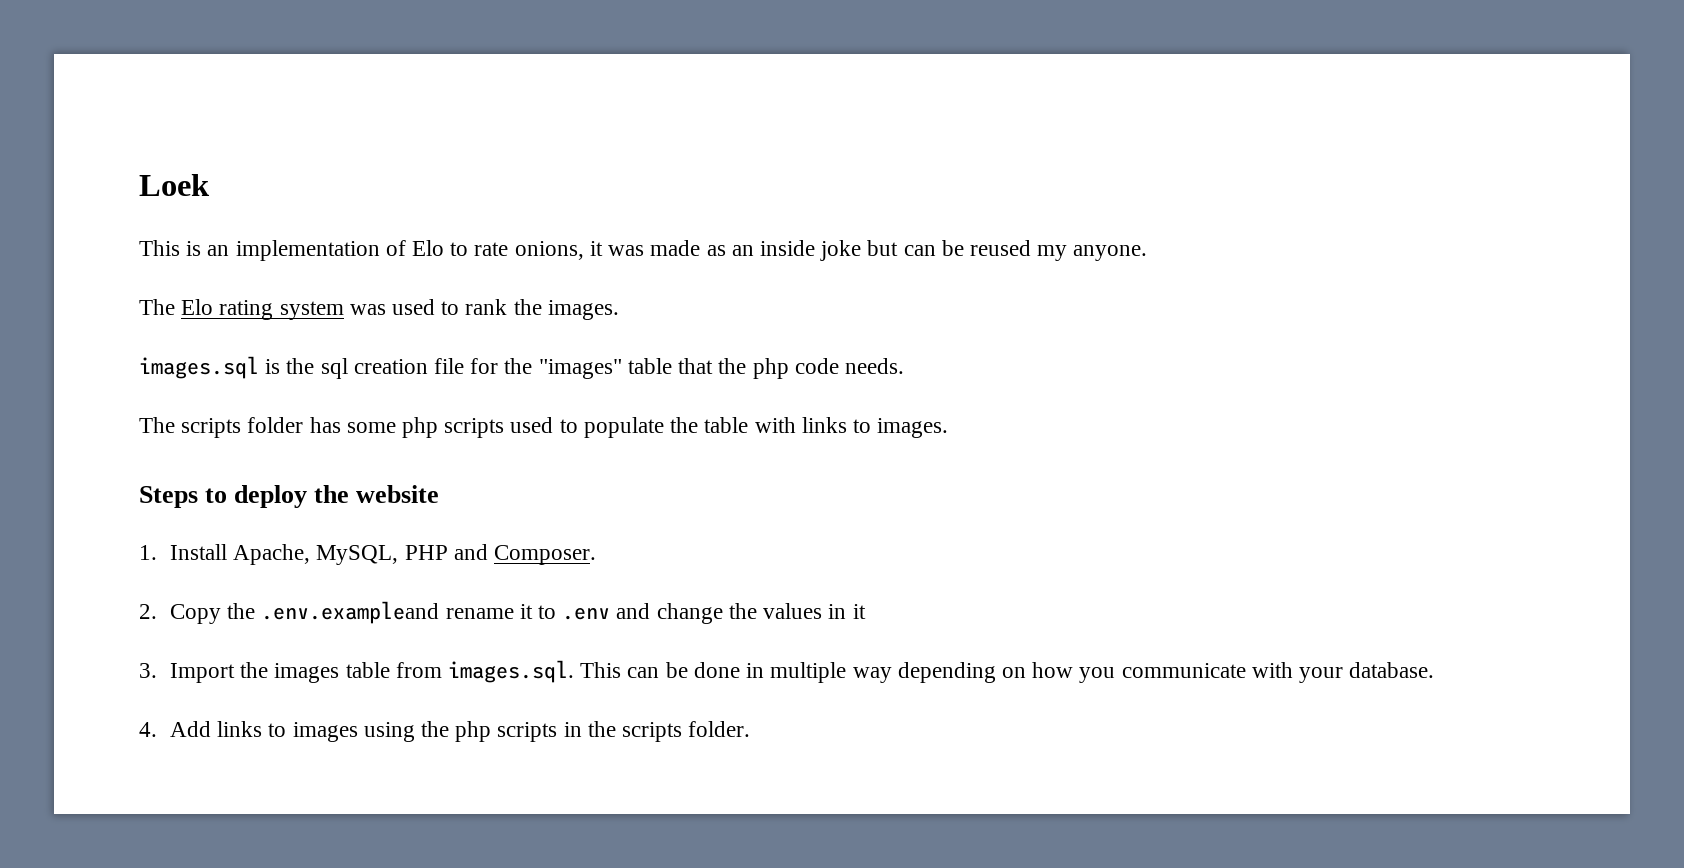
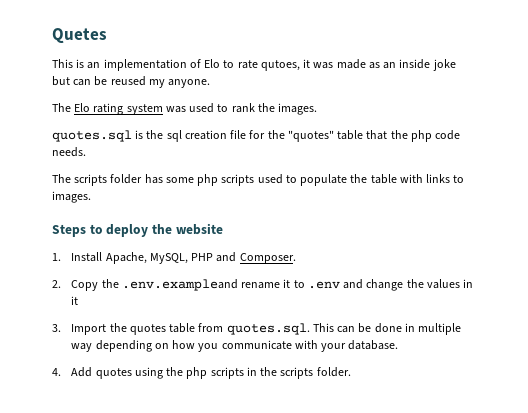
- Loek
+ Quetes
- This is an implementation of Elo to rate onions, it was made as an inside joke but can be reused my anyone.
+ This is an implementation of Elo to rate qutoes, it was made as an inside joke but can be reused my anyone.
- images.sql is the sql creation file for the "images" table that the php code needs.
+ quotes.sql is the sql creation file for the "quotes" table that the php code needs.
- 3. Import the images table from images.sql. This can be done in multiple way depending on how you communicate with your database.
+ 3. Import the quotes table from quotes.sql. This can be done in multiple way depending on how you communicate with your database.
- 4. Add links to images using the php scripts in the scripts folder.
+ 4. Add quotes using the php scripts in the scripts folder.

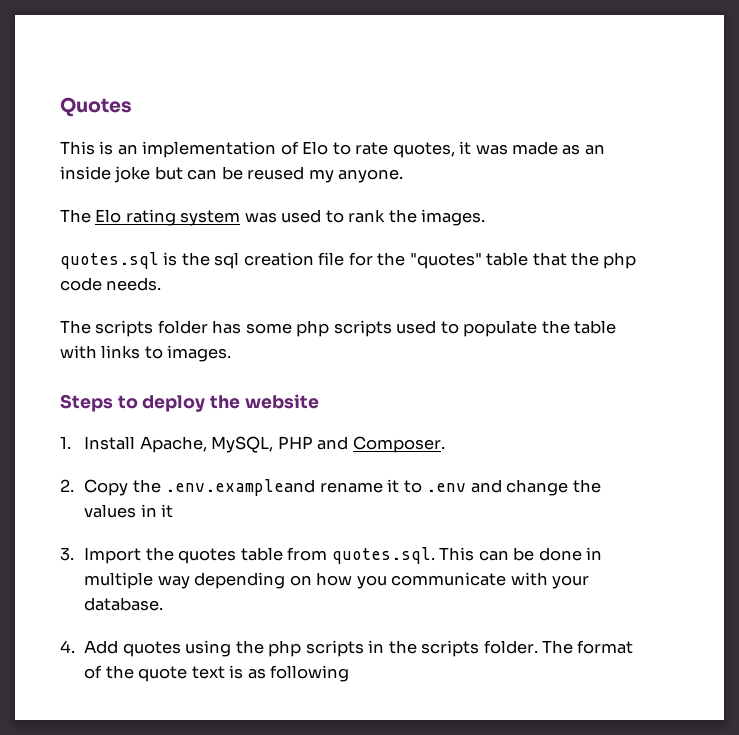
- Quetes
+ Quotes
- This is an implementation of Elo to rate qutoes, it was made as an inside joke but can be reused my anyone.
+ This is an implementation of Elo to rate quotes, it was made as an inside joke but can be reused my anyone.
+ The format of the quote text is as following

